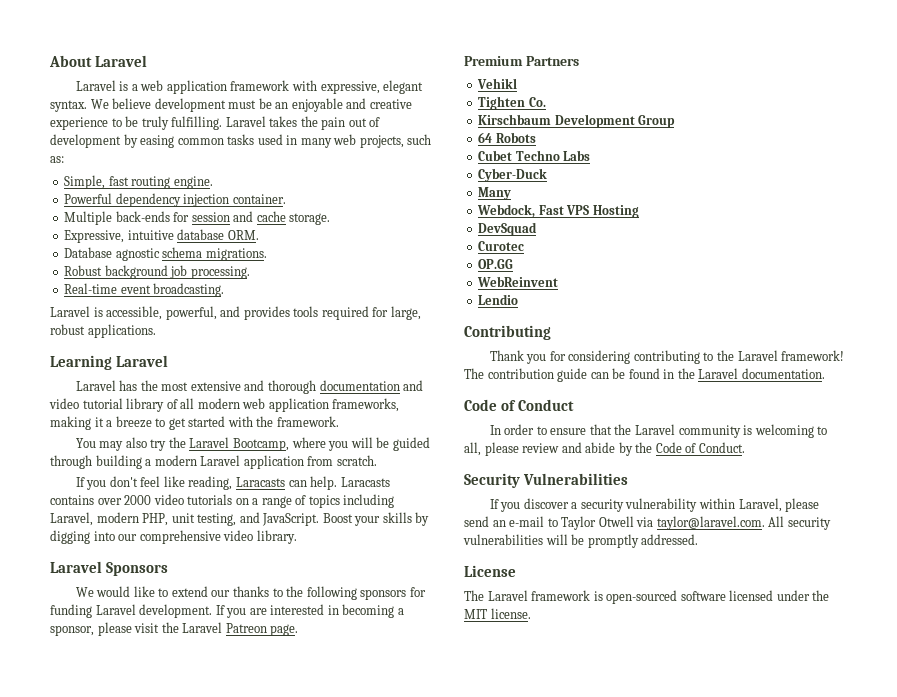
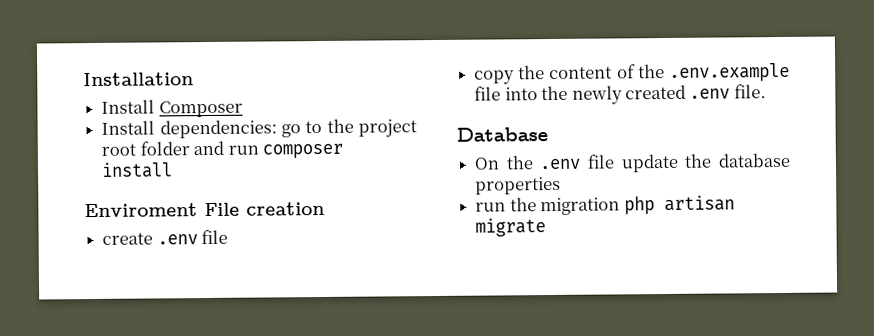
- About Laravel
- Laravel is a web application framework with expressive, elegant syntax. We believe development must be an enjoyable and creative experience to be truly fulfilling. Laravel takes the pain out of development by easing common tasks used in many web projects, such as:
- Simple, fast routing engine.
- Powerful dependency injection container.
- Multiple back-ends for session and cache storage.
- Expressive, intuitive database ORM.
- Database agnostic schema migrations.
- Robust background job processing.
- Real-time event broadcasting.
- Laravel is accessible, powerful, and provides tools required for large, robust applications.
- Learning Laravel
- Laravel has the most extensive and thorough documentation and video tutorial library of all modern web application frameworks, making it a breeze to get started with the framework.
- You may also try the Laravel Bootcamp, where you will be guided through building a modern Laravel application from scratch.
- If you don't feel like reading, Laracasts can help. Laracasts contains over 2000 video tutorials on a range of topics including Laravel, modern PHP, unit testing, and JavaScript. Boost your skills by digging into our comprehensive video library.
- Laravel Sponsors
- We would like to extend our thanks to the following sponsors for funding Laravel development. If you are interested in becoming a sponsor, please visit the Laravel Patreon page.
- Premium Partners
- Vehikl
- Tighten Co.
- Kirschbaum Development Group
- 64 Robots
- Cubet Techno Labs
- Cyber-Duck
- Many
- Webdock, Fast VPS Hosting
- DevSquad
- Curotec
- OP.GG
- WebReinvent
- Lendio
- Contributing
- Thank you for considering contributing to the Laravel framework! The contribution guide can be found in the Laravel documentation.
- Code of Conduct
- In order to ensure that the Laravel community is welcoming to all, please review and abide by the Code of Conduct.
- Security Vulnerabilities
- If you discover a security vulnerability within Laravel, please send an e-mail to Taylor Otwell via taylor@laravel.com. All security vulnerabilities will be promptly addressed.
- License
- The Laravel framework is open-sourced software licensed under the MIT license.
+ Installation
+ Install Composer
+ Install dependencies: go to the project root folder and run composer install
+ Enviroment File creation
+ create .env file
+ copy the content of the .env.example file into the newly created .env file.
+ Database
+ On the .env file update the database properties
+ run the migration php artisan migrate

